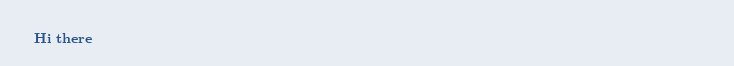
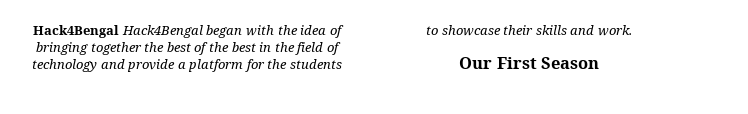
- Hi there
+ Hack4Bengal Hack4Bengal began with the idea of bringing together the best of the best in the field of technology and provide a platform for the students to showcase their skills and work.
+ Our First Season

